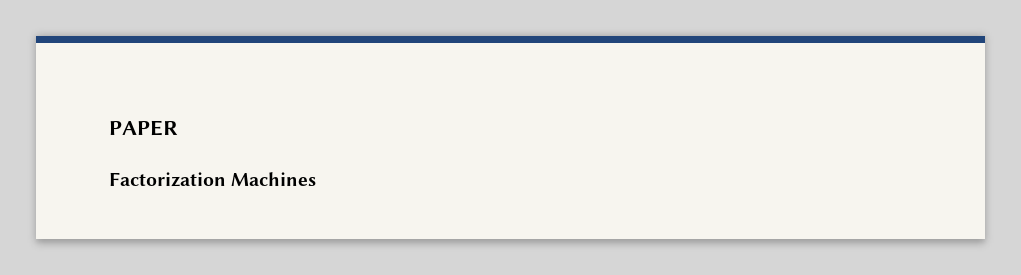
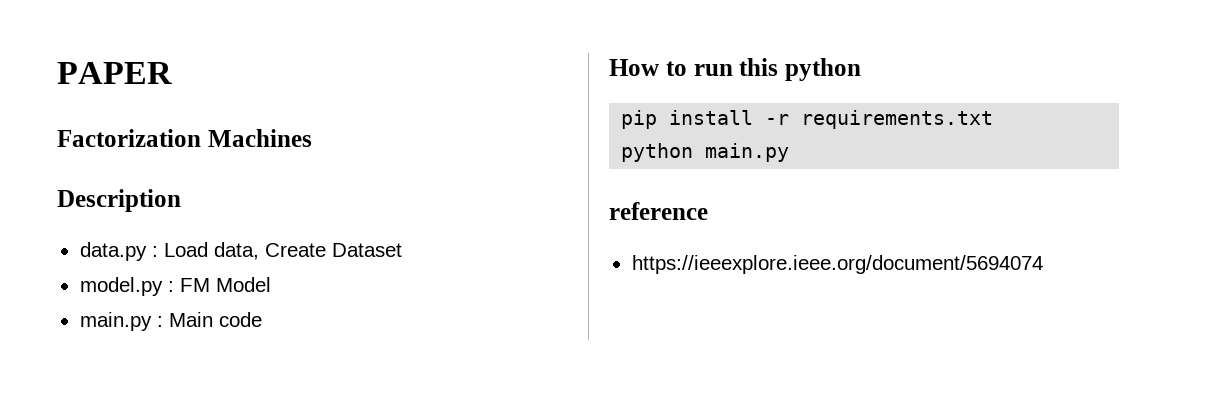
+ Description
+ data.py : Load data, Create Dataset
+ model.py : FM Model
+ main.py : Main code
+ How to run this python
+ pip install -r requirements.txt
+ python main.py
+ reference
+ https://ieeexplore.ieee.org/document/5694074

